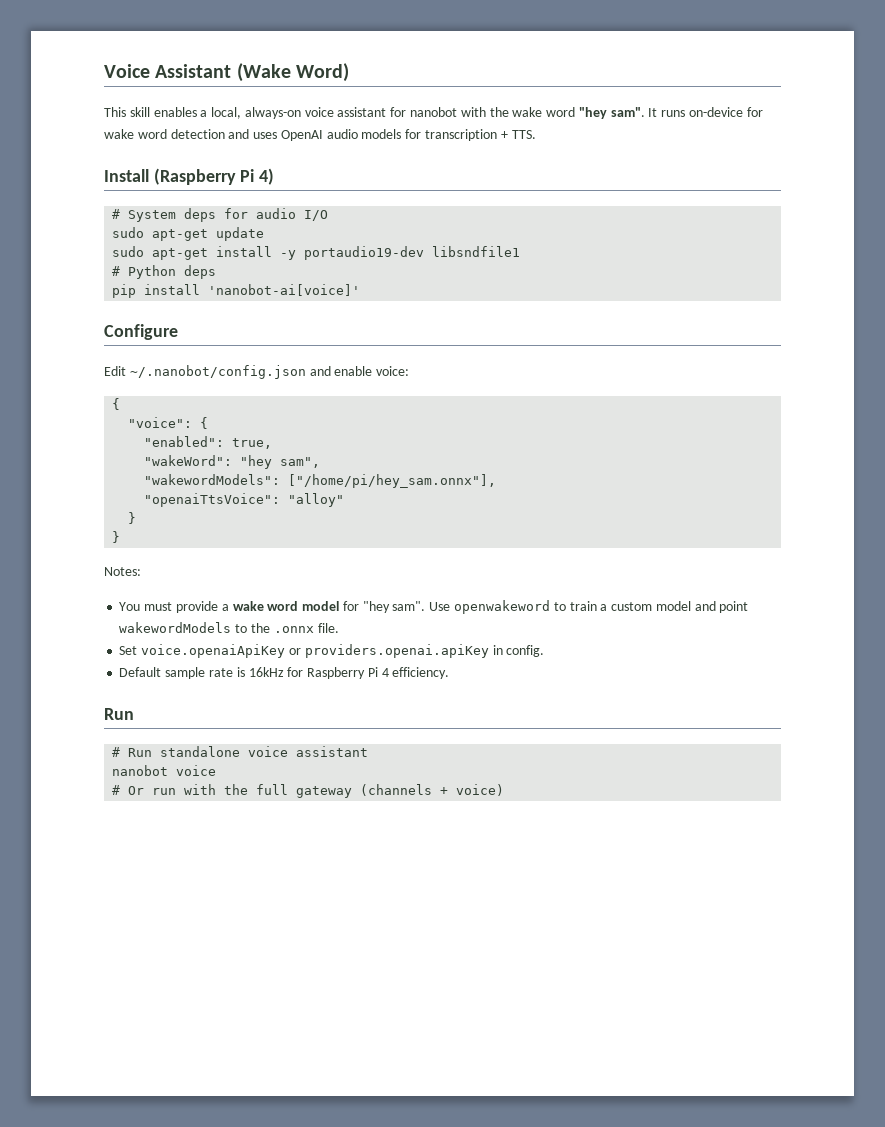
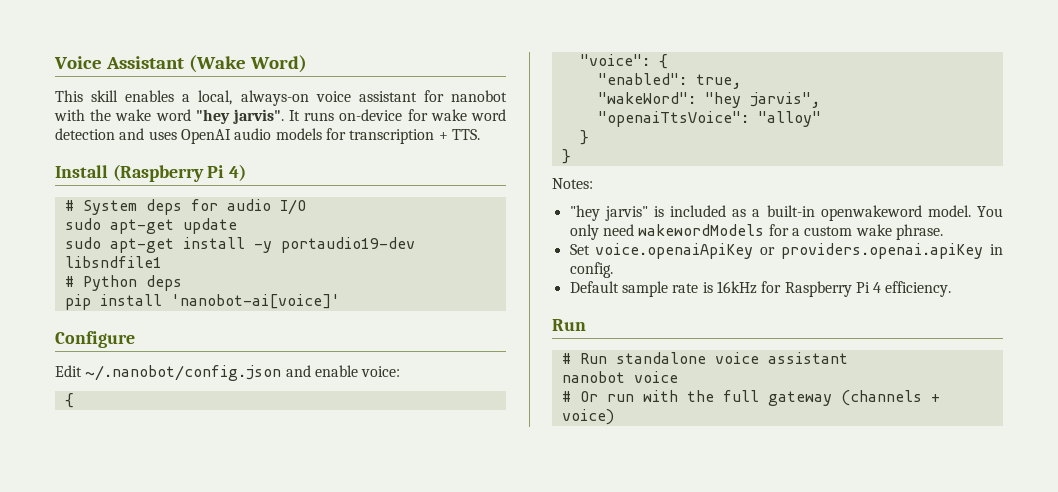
- This skill enables a local, always-on voice assistant for nanobot with the wake word "hey sam".
+ This skill enables a local, always-on voice assistant for nanobot with the wake word "hey jarvis".
- "wakeWord": "hey sam",
- "wakewordModels": ["/home/pi/hey_sam.onnx"],
+ "wakeWord": "hey jarvis",
- You must provide a wake word model for "hey sam". Use openwakeword to train a custom model and point wakewordModels to the .onnx file.
+ "hey jarvis" is included as a built-in openwakeword model. You only need wakewordModels for a custom wake phrase.

